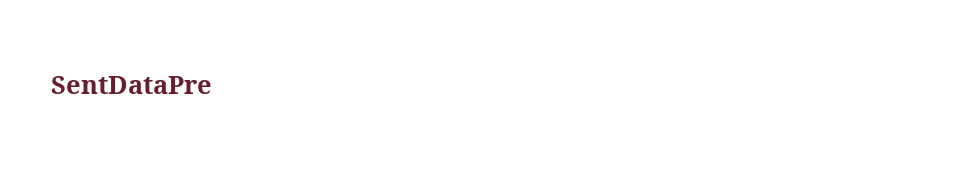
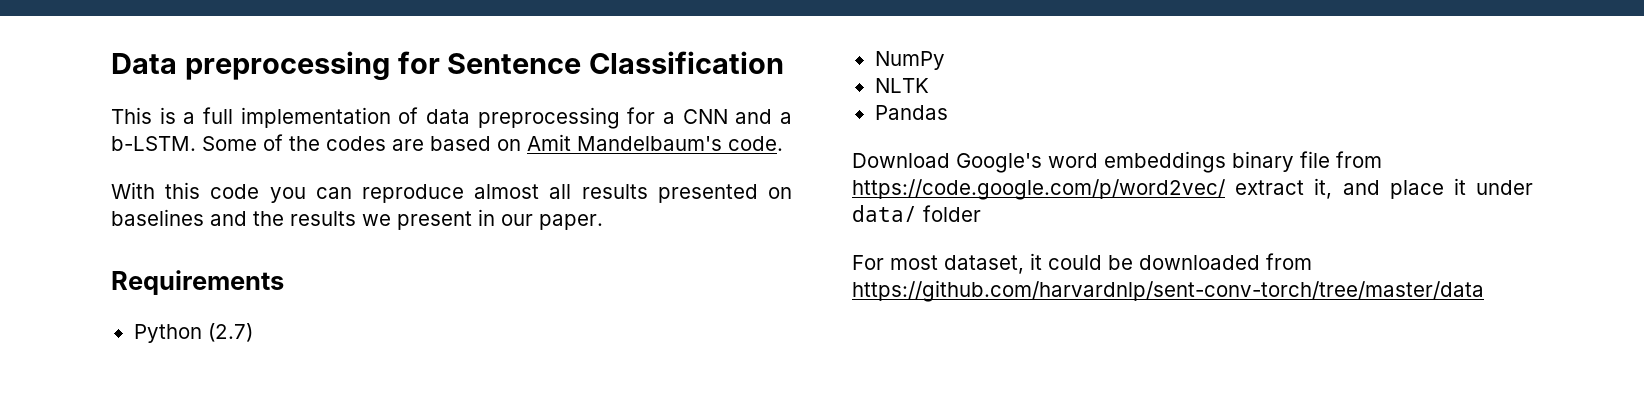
- SentDataPre
+ Data preprocessing for Sentence Classification
+ This is a full implementation of data preprocessing for a CNN and a b-LSTM. Some of the codes are based on Amit Mandelbaum's code.
+ With this code you can reproduce almost all results presented on baselines and the results we present in our paper.
+ Requirements
+ Python (2.7)
+ NumPy
+ NLTK
+ Pandas
+ Download Google's word embeddings binary file from https://code.google.com/p/word2vec/ extract it, and place it under data/ folder
+ For most dataset, it could be downloaded from https://github.com/harvardnlp/sent-conv-torch/tree/master/data

